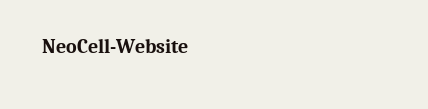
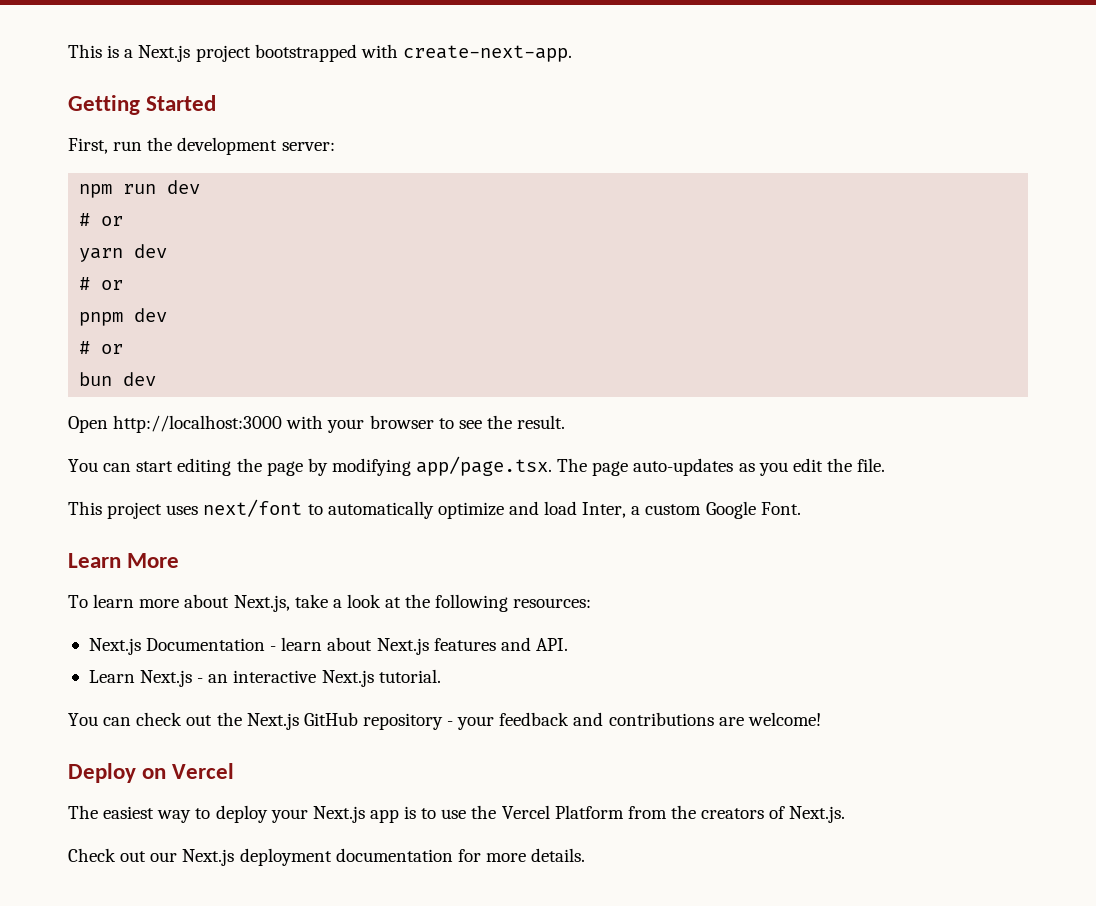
- NeoCell-Website
+ This is a Next.js project bootstrapped with create-next-app.
+ Getting Started
+ First, run the development server:
+ npm run dev
+ # or
+ yarn dev
+ # or
+ pnpm dev
+ # or
+ bun dev
+ Open http://localhost:3000 with your browser to see the result.
+ You can start editing the page by modifying app/page.tsx. The page auto-updates as you edit the file.
+ This project uses next/font to automatically optimize and load Inter, a custom Google Font.
+ Learn More
+ To learn more about Next.js, take a look at the following resources:
+ Next.js Documentation - learn about Next.js features and API.
+ Learn Next.js - an interactive Next.js tutorial.
+ You can check out the Next.js GitHub repository - your feedback and contributions are welcome!
+ Deploy on Vercel
+ The easiest way to deploy your Next.js app is to use the Vercel Platform from the creators of Next.js.
+ Check out our Next.js deployment documentation for more details.

